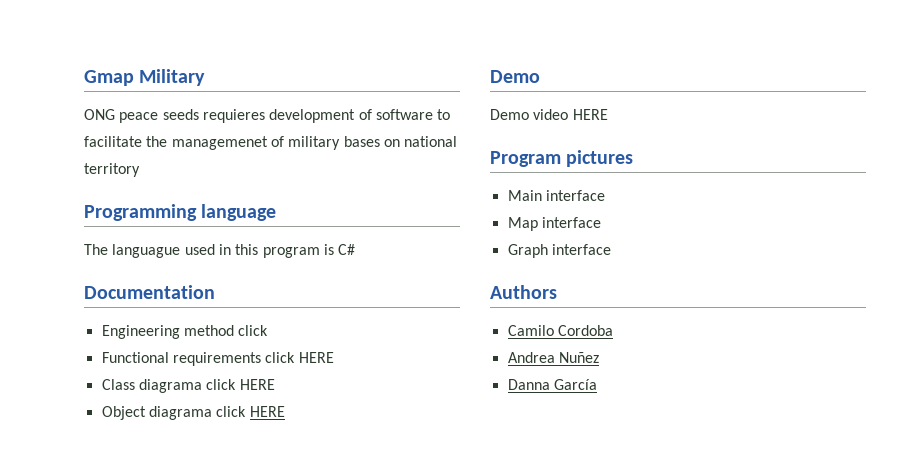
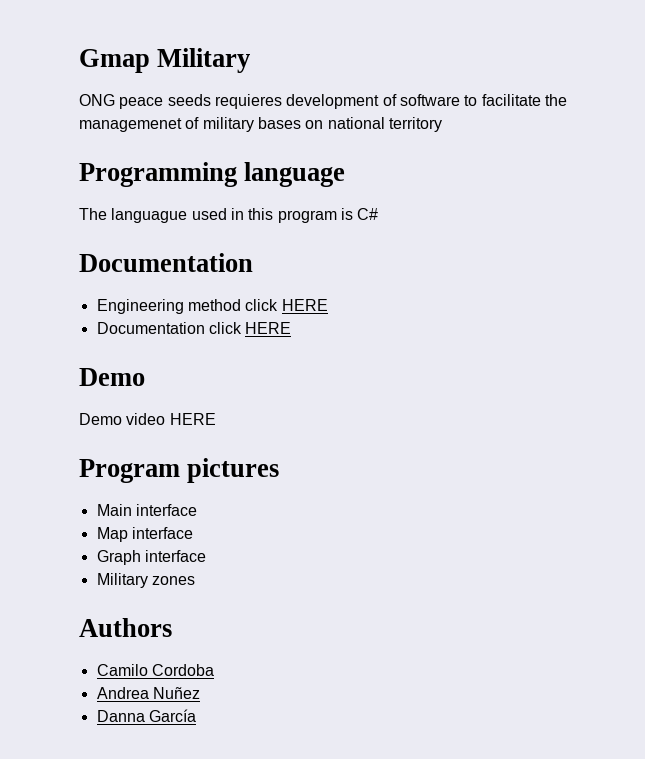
- Engineering method click
- Functional requirements click HERE
- Class diagrama click HERE
- Object diagrama click HERE
+ Engineering method click HERE
+ Documentation click HERE
+ Military zones

